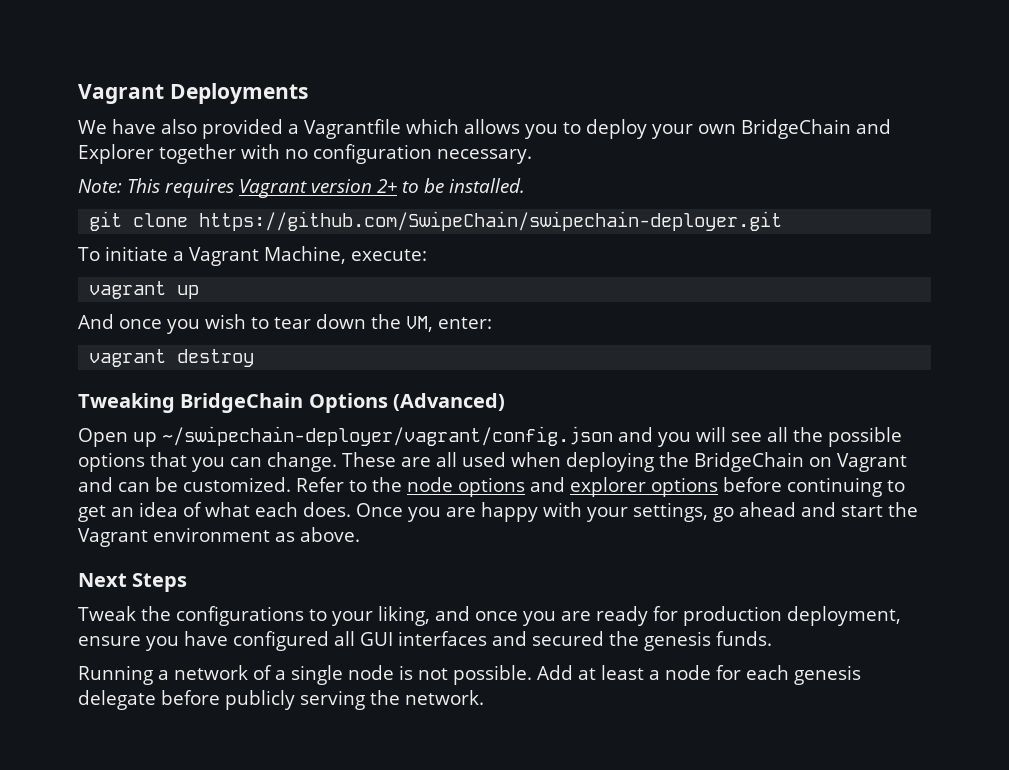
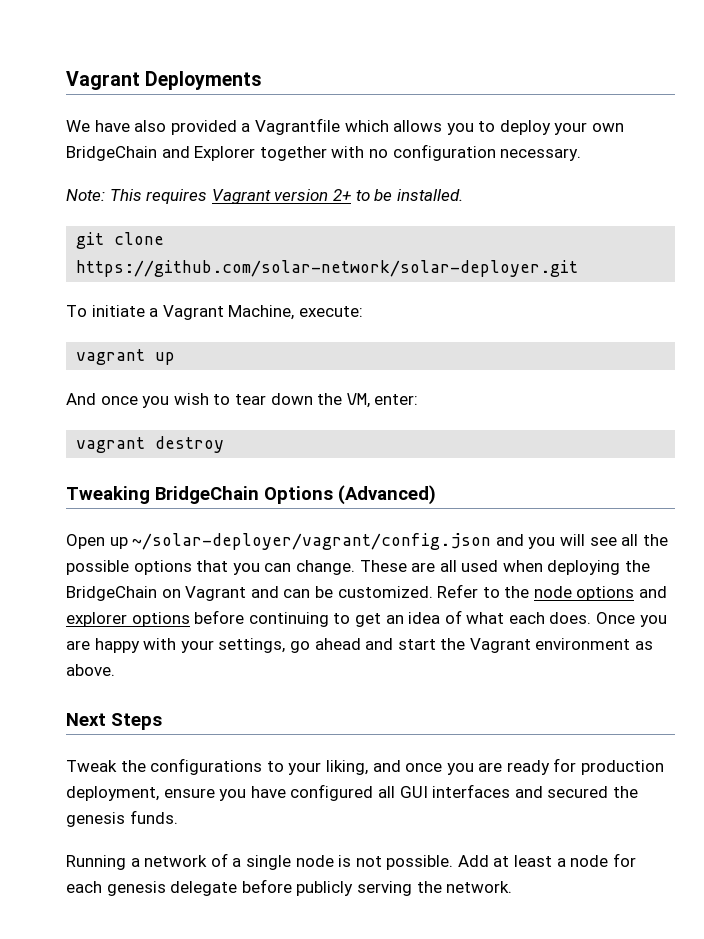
- git clone https://github.com/SwipeChain/swipechain-deployer.git
+ git clone https://github.com/solar-network/solar-deployer.git
- Open up ~/swipechain-deployer/vagrant/config.json and you will see all the possible options that you can change.
+ Open up ~/solar-deployer/vagrant/config.json and you will see all the possible options that you can change.

